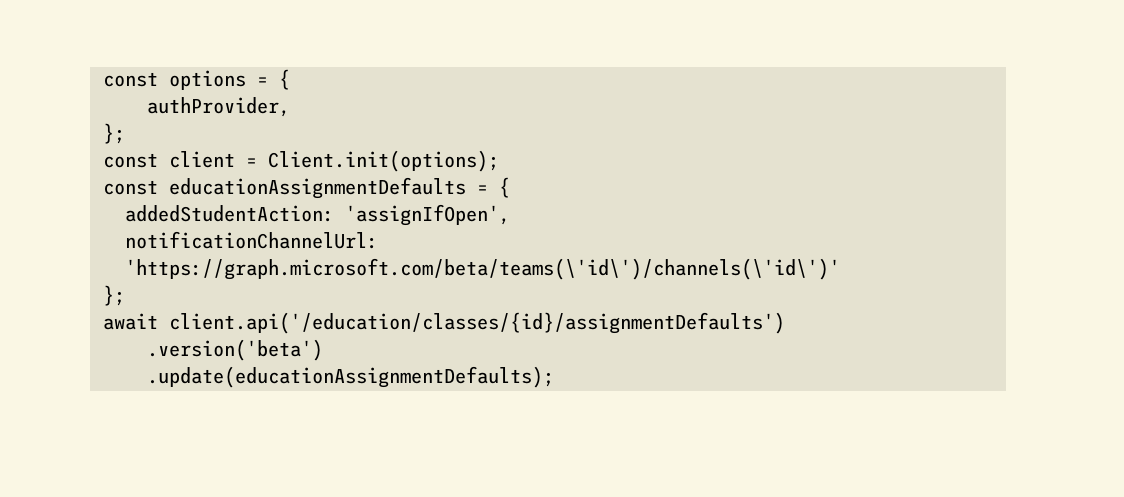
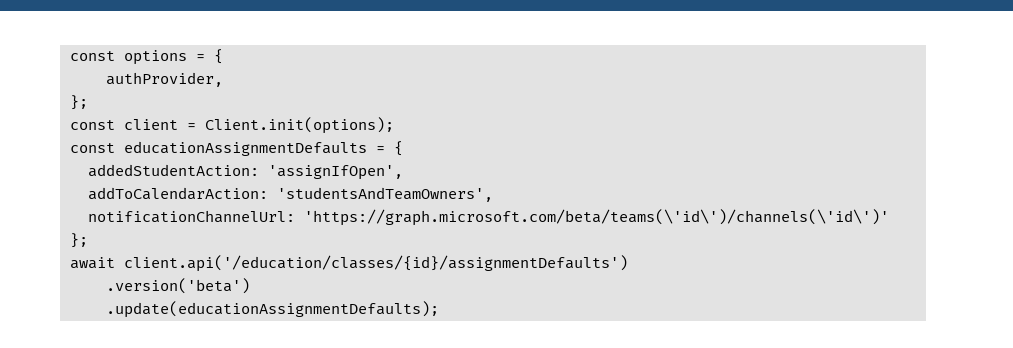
+ addToCalendarAction: 'studentsAndTeamOwners',

